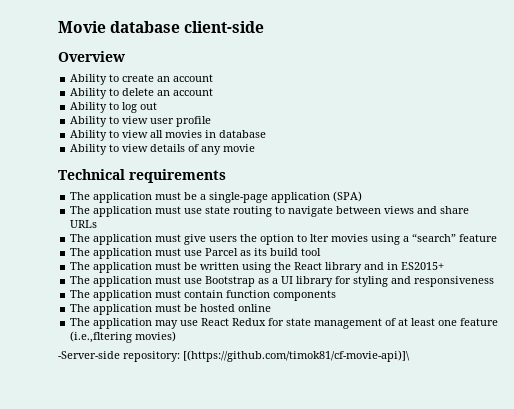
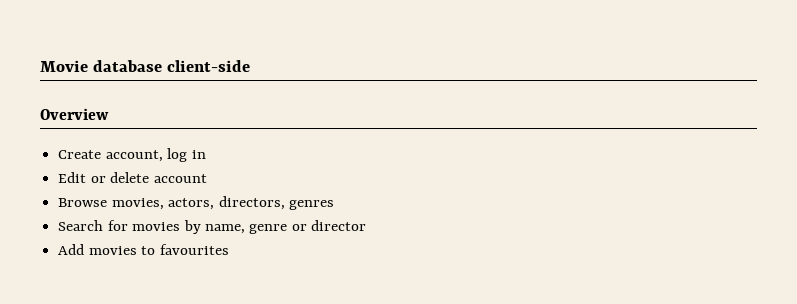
- Ability to create an account
- Ability to delete an account
- Ability to log out
- Ability to view user profile
- Ability to view all movies in database
- Ability to view details of any movie
- Technical requirements
- The application must be a single-page application (SPA)
- The application must use state routing to navigate between views and share URLs
- The application must give users the option to lter movies using a “search” feature
- The application must use Parcel as its build tool
- The application must be written using the React library and in ES2015+
- The application must use Bootstrap as a UI library for styling and responsiveness
- The application must contain function components
- The application must be hosted online
- The application may use React Redux for state management of at least one feature (i.e.,fltering movies)
- -Server-side repository: [(https://github.com/timok81/cf-movie-api)]\
+ Create account, log in
+ Edit or delete account
+ Browse movies, actors, directors, genres
+ Search for movies by name, genre or director
+ Add movies to favourites

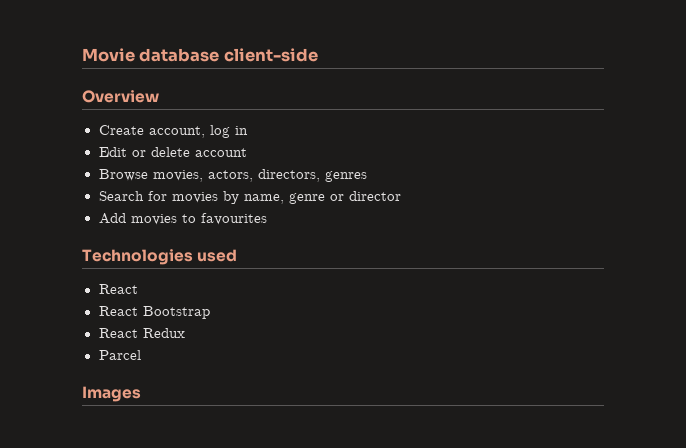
+ Technologies used
+ React
+ React Bootstrap
+ React Redux
+ Parcel
+ Images

